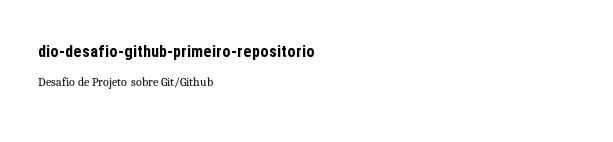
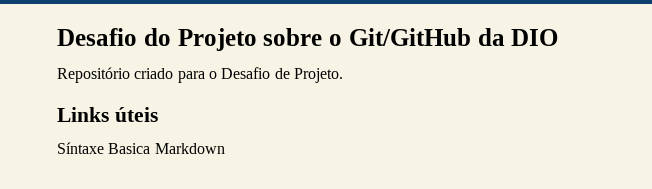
- dio-desafio-github-primeiro-repositorio
- Desafio de Projeto sobre Git/Github
+ Desafio do Projeto sobre o Git/GitHub da DIO
+ Repositório criado para o Desafio de Projeto.
+ Links úteis
+ Síntaxe Basica Markdown

